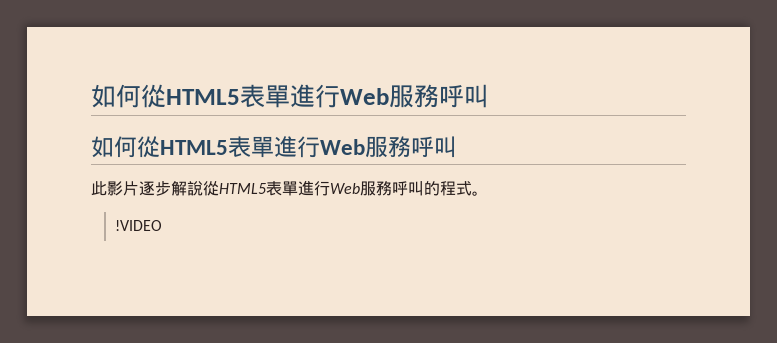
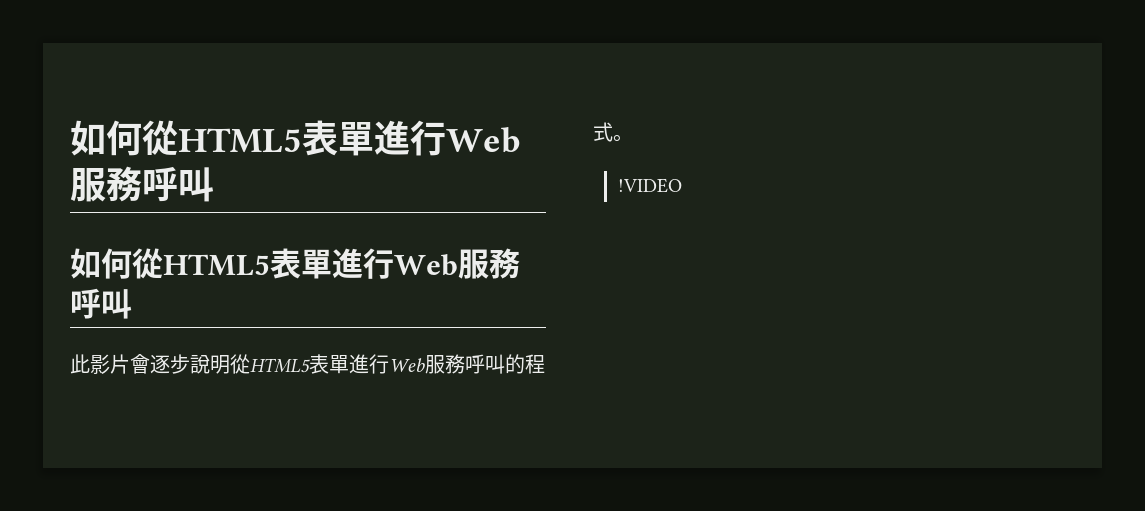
- 此影片逐步解說從HTML5表單進行Web服務呼叫的程式。
+ 此影片會逐步說明從HTML5表單進行Web服務呼叫的程式。

